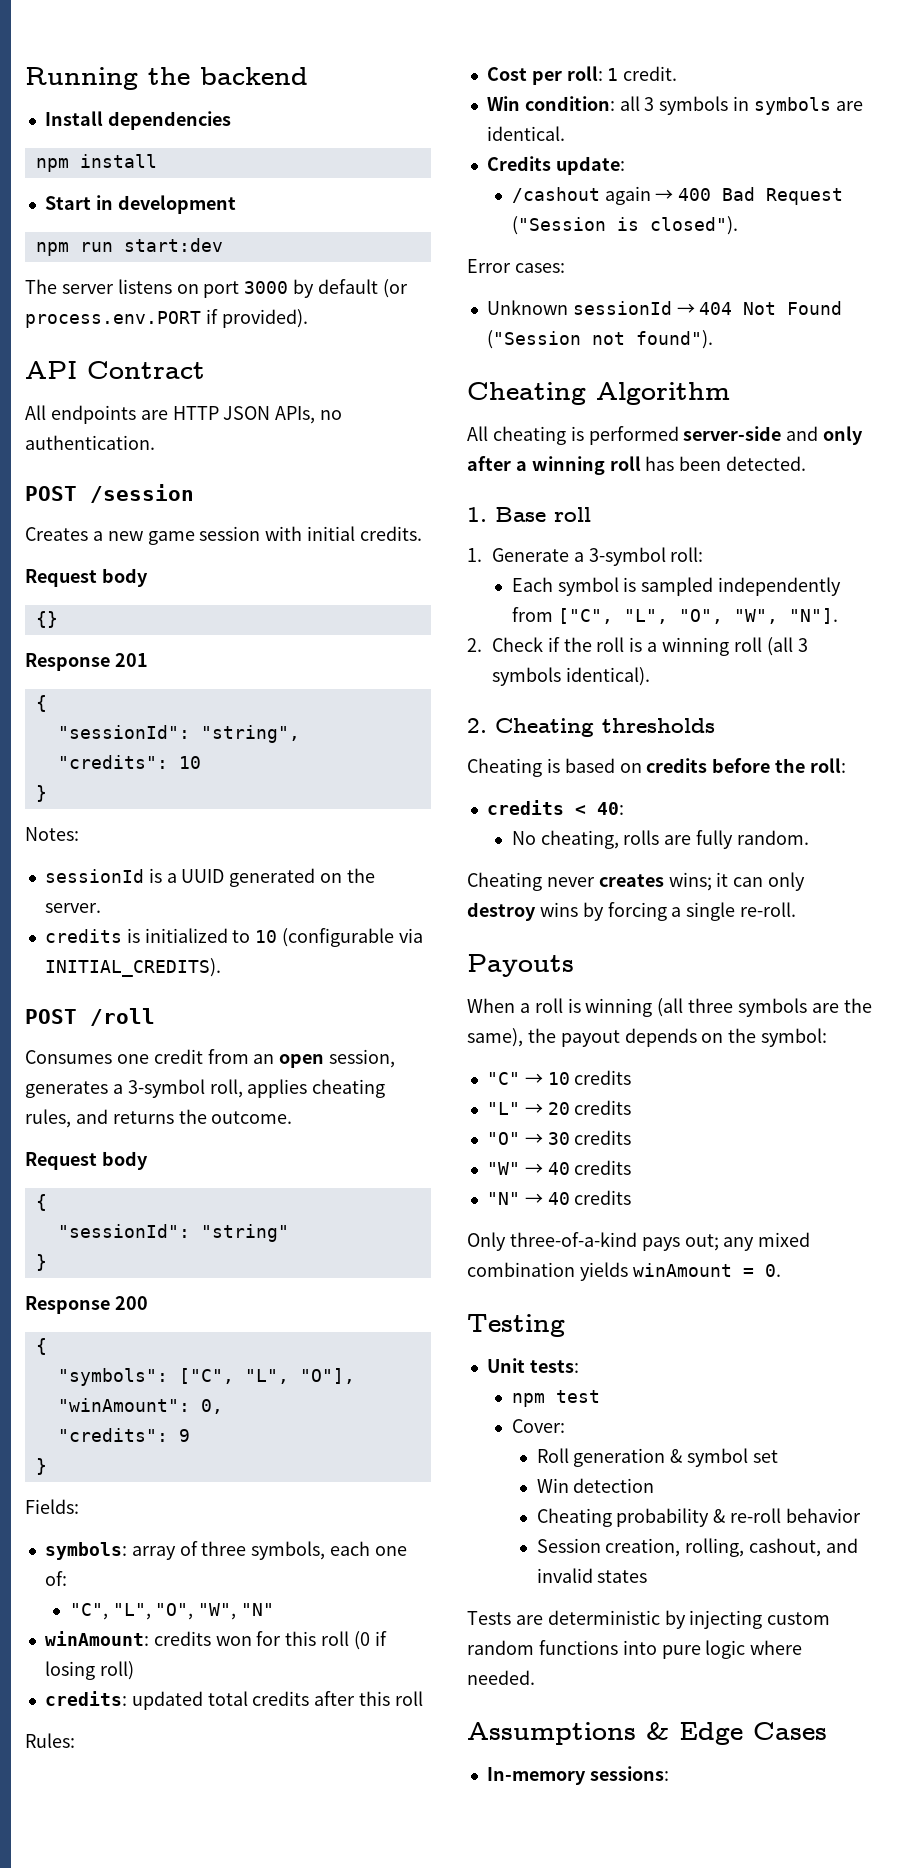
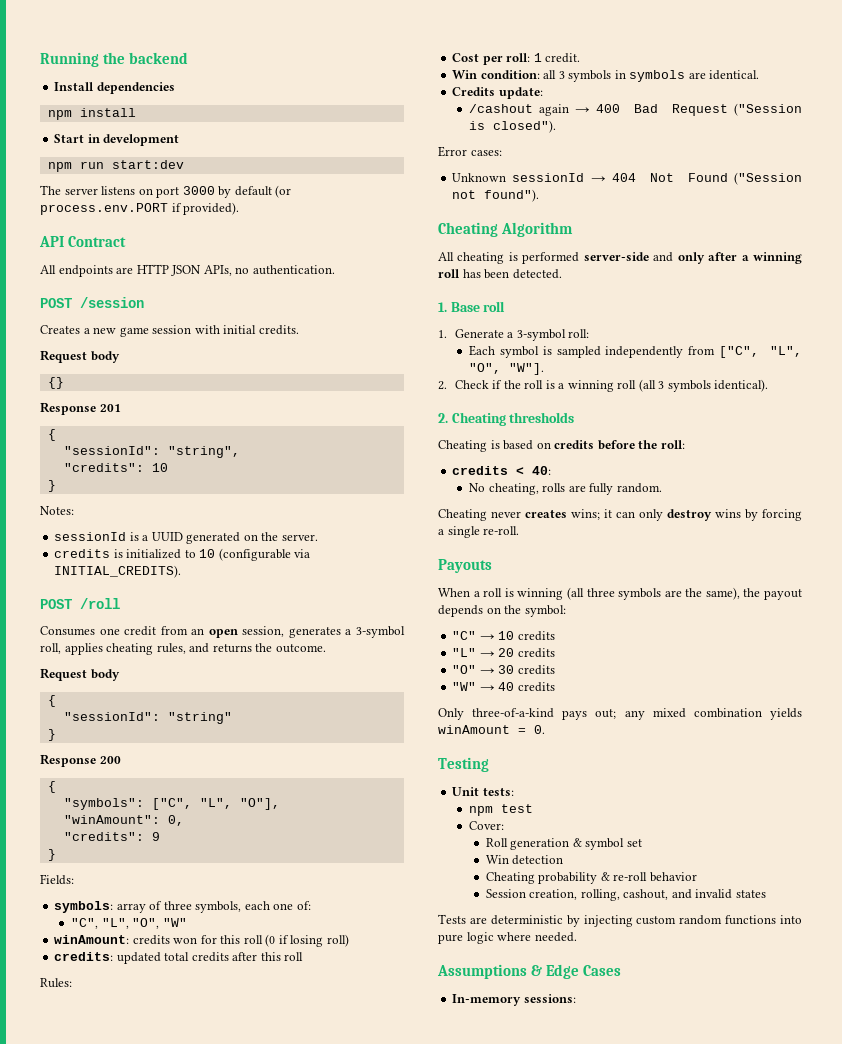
- "C", "L", "O", "W", "N"
+ "C", "L", "O", "W"
- Each symbol is sampled independently from ["C", "L", "O", "W", "N"].
+ Each symbol is sampled independently from ["C", "L", "O", "W"].
- "N" → 40 credits

